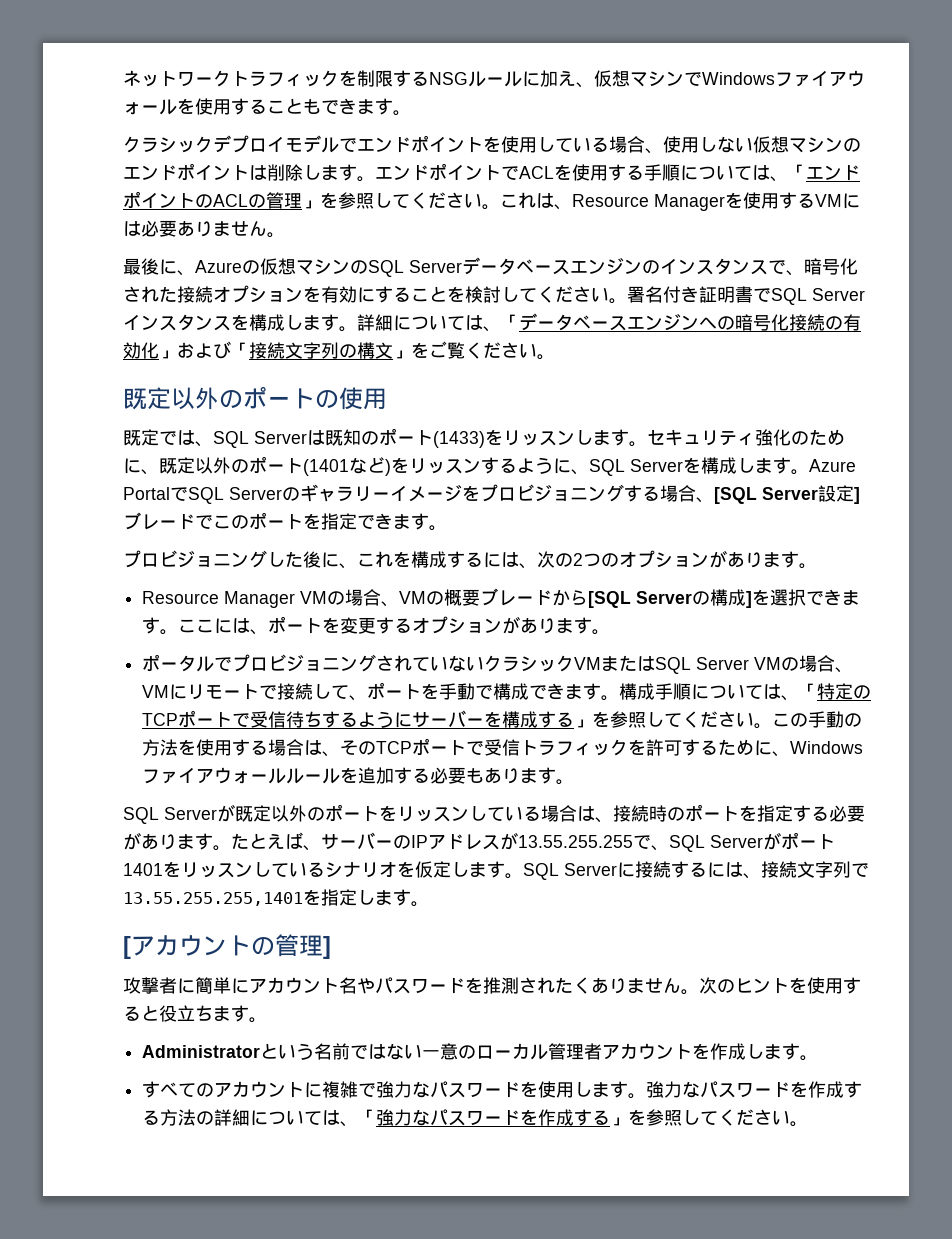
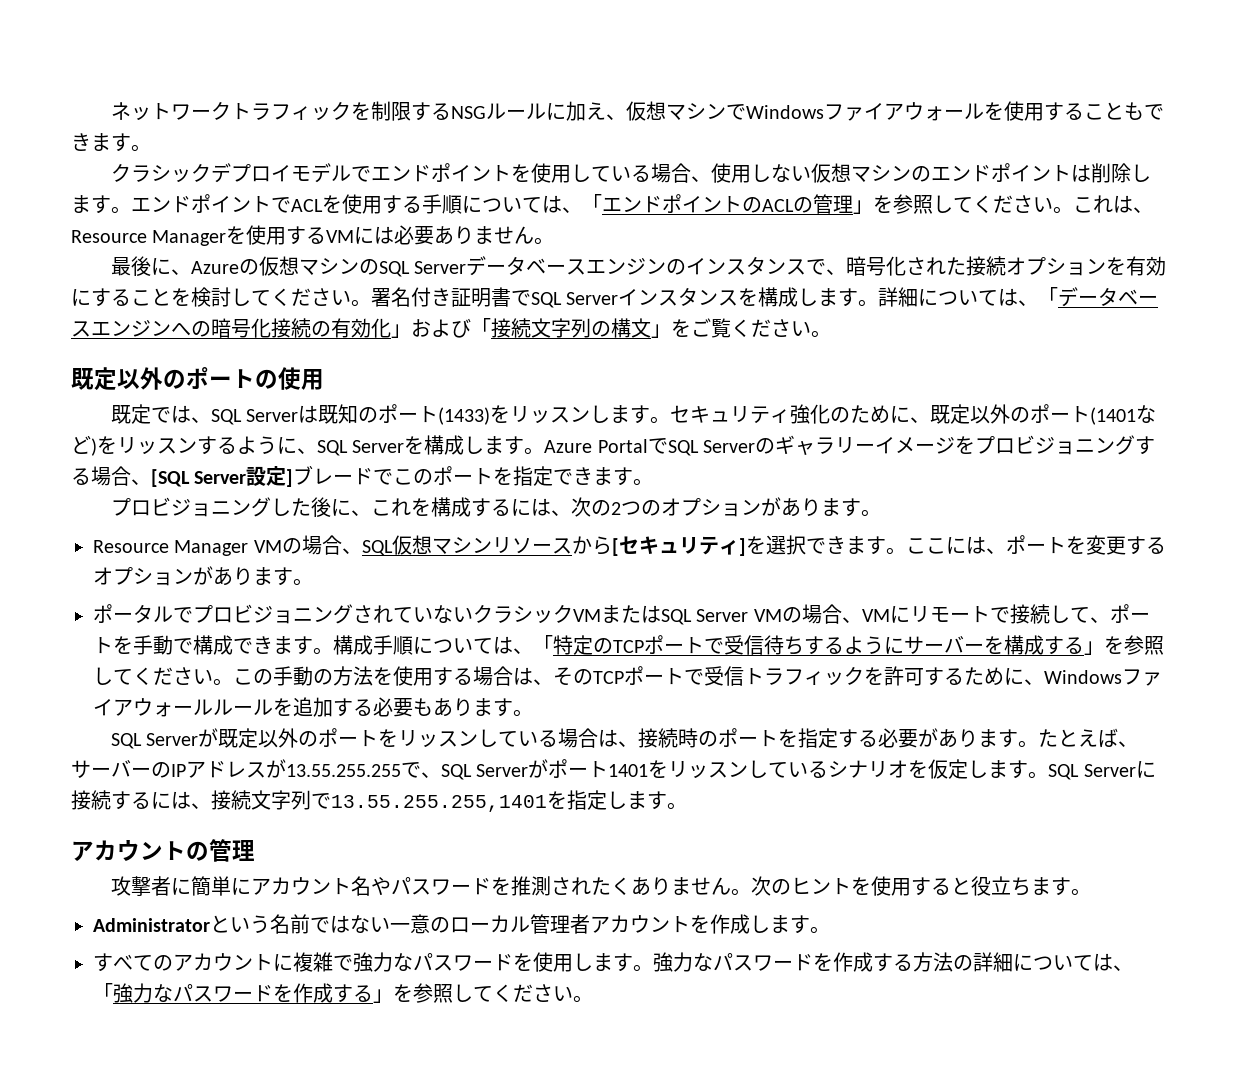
- Resource Manager VMの場合、VMの概要ブレードから[SQL Serverの構成]を選択できます。
+ Resource Manager VMの場合、SQL仮想マシンリソースから[セキュリティ]を選択できます。
- [アカウントの管理]
+ アカウントの管理

